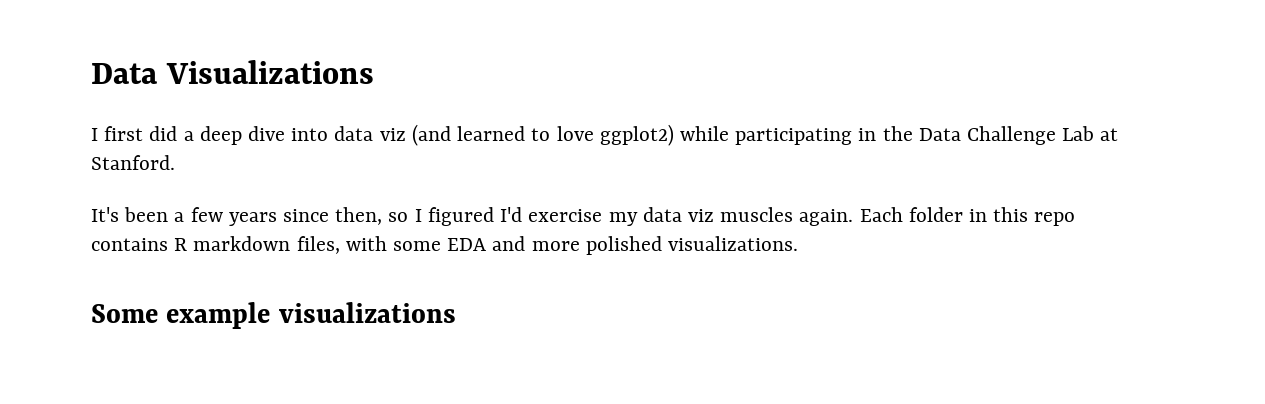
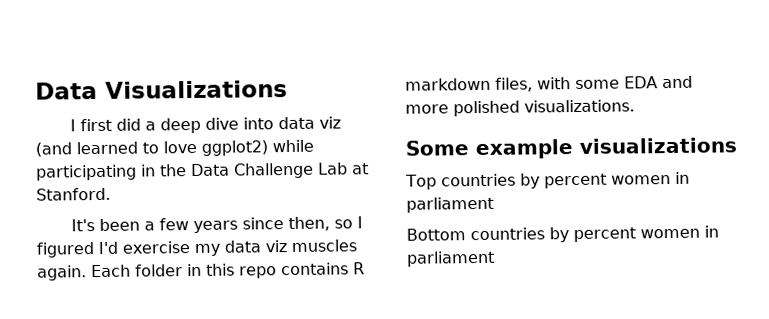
+ Top countries by percent women in parliament
+ Bottom countries by percent women in parliament

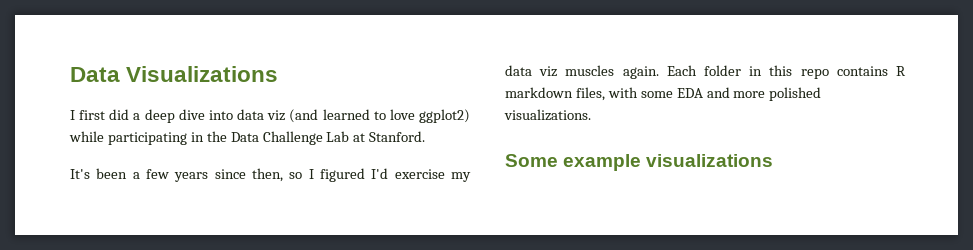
- Top countries by percent women in parliament
- Bottom countries by percent women in parliament

